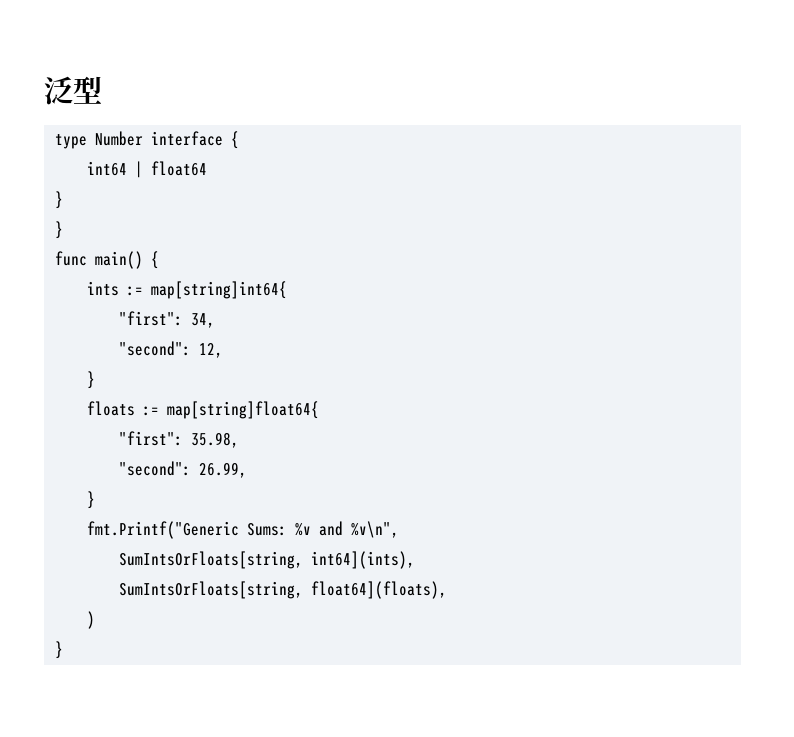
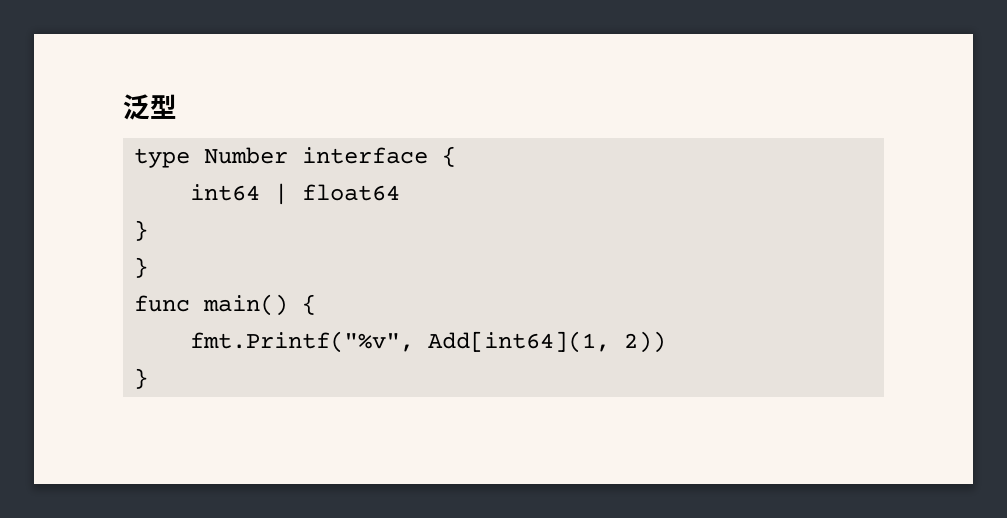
- ints := map[string]int64{
- "first": 34,
- "second": 12,
- }
- floats := map[string]float64{
- "first": 35.98,
- "second": 26.99,
- }
- fmt.Printf("Generic Sums: %v and %v\n",
- SumIntsOrFloats[string, int64](ints),
- SumIntsOrFloats[string, float64](floats),
- )
+ fmt.Printf("%v", Add[int64](1, 2))

